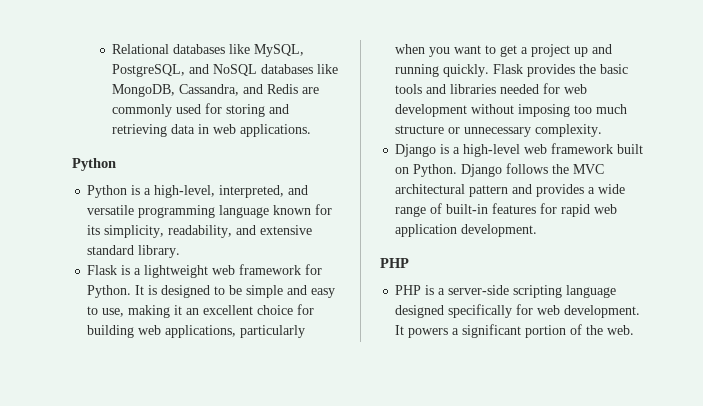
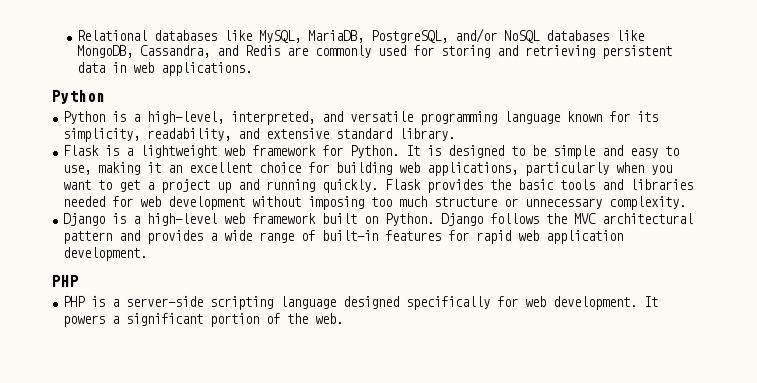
- Relational databases like MySQL, PostgreSQL, and NoSQL databases like MongoDB, Cassandra, and Redis are commonly used for storing and retrieving data in web applications.
+ Relational databases like MySQL, MariaDB, PostgreSQL, and/or NoSQL databases like MongoDB, Cassandra, and Redis are commonly used for storing and retrieving persistent data in web applications.

